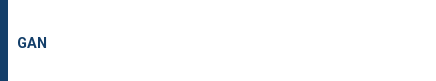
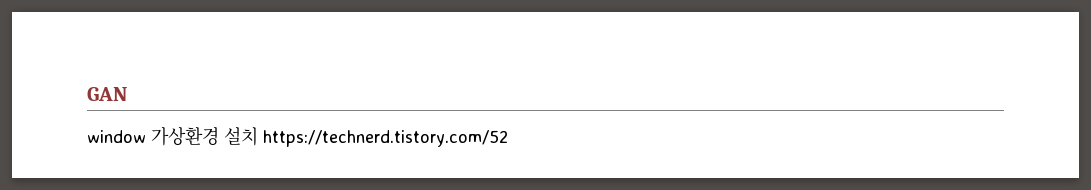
+ window 가상환경 설치 https://technerd.tistory.com/52

